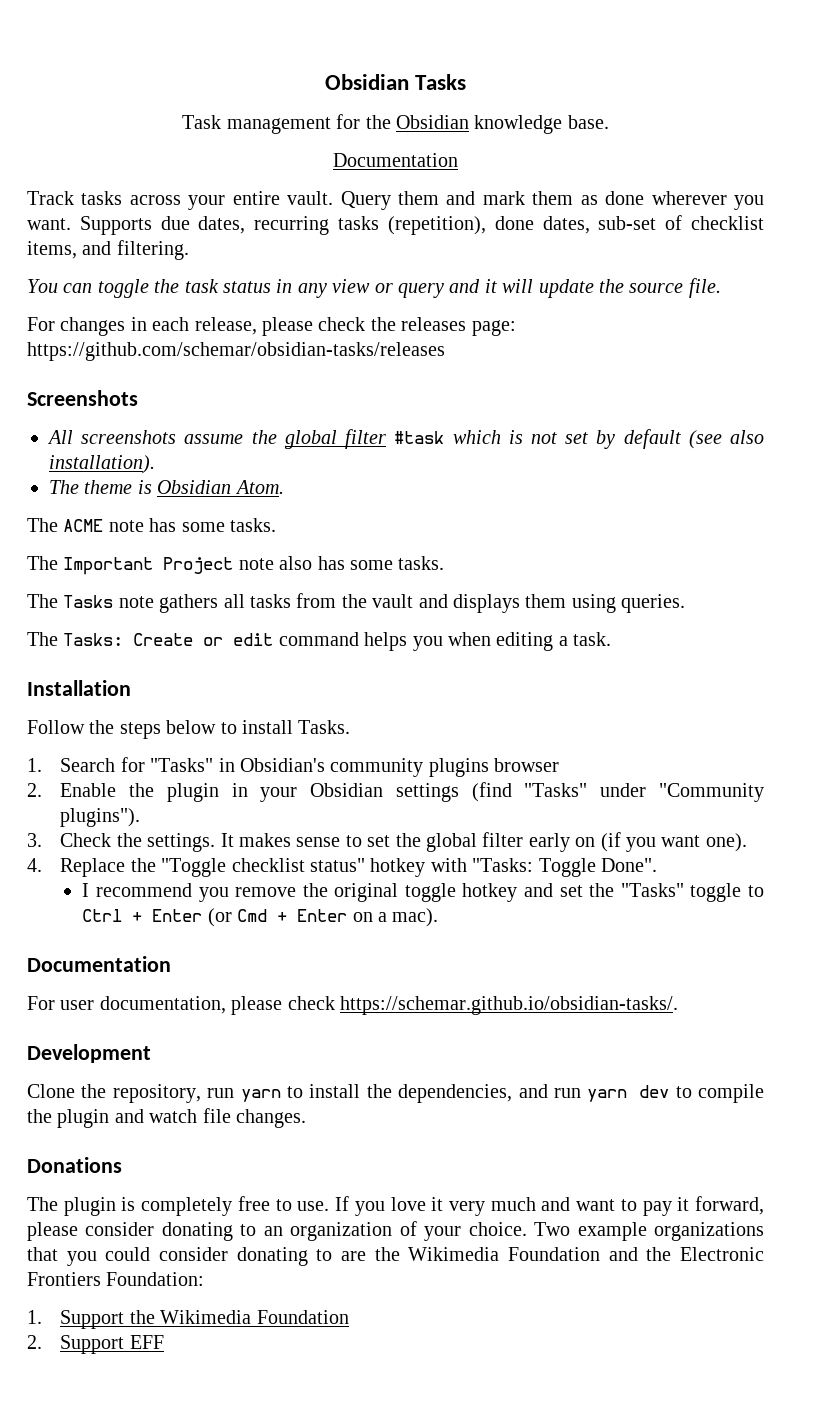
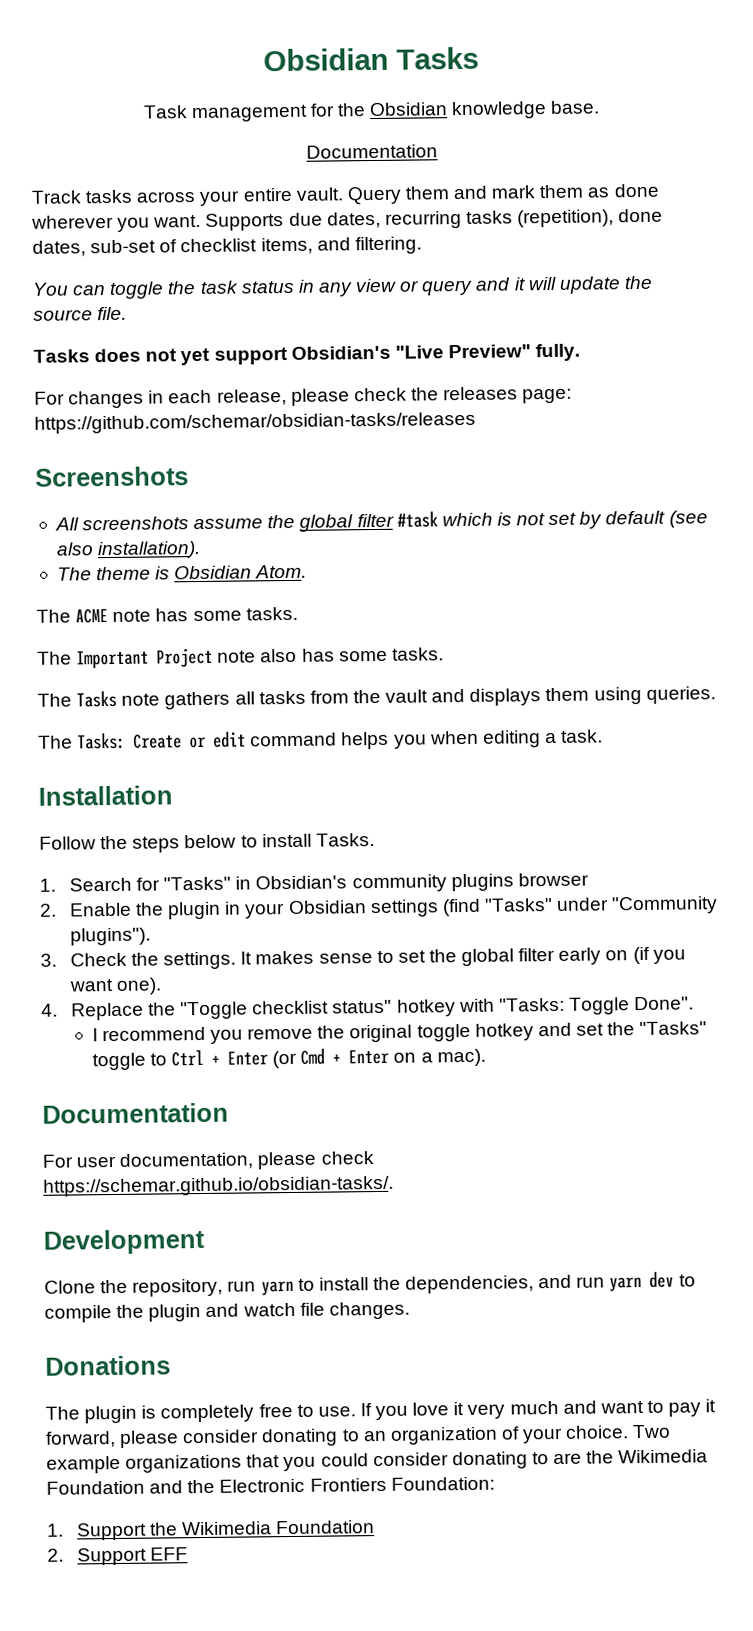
+ Tasks does not yet support Obsidian's "Live Preview" fully.

